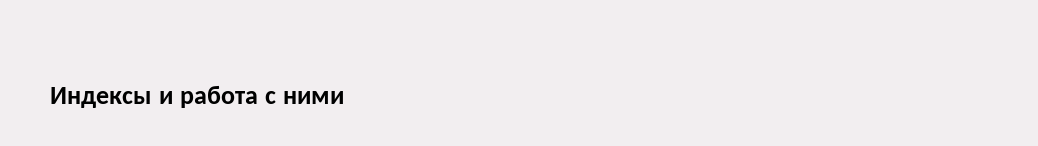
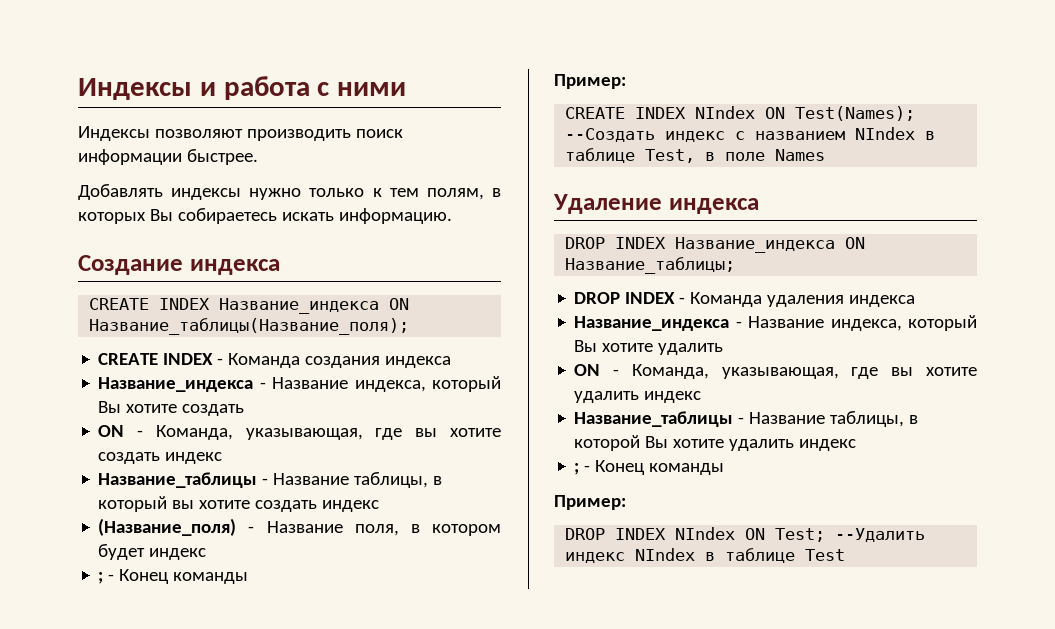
+ Индексы позволяют производить поиск информации быстрее.
+ Добавлять индексы нужно только к тем полям, в которых Вы собираетесь искать информацию.
+ Создание индекса
+ CREATE INDEX Название_индекса ON Название_таблицы(Название_поля);
+ CREATE INDEX - Команда создания индекса
+ Название_индекса - Название индекса, который Вы хотите создать
+ ON - Команда, указывающая, где вы хотите создать индекс
+ Название_таблицы - Название таблицы, в который вы хотите создать индекс
+ (Название_поля) - Название поля, в котором будет индекс
+ ; - Конец команды
+ Пример:
+ CREATE INDEX NIndex ON Test(Names); --Создать индекс с названием NIndex в таблице Test, в поле Names
+ Удаление индекса
+ DROP INDEX Название_индекса ON Название_таблицы;
+ DROP INDEX - Команда удаления индекса
+ Название_индекса - Название индекса, который Вы хотите удалить
+ ON - Команда, указывающая, где вы хотите удалить индекс
+ Название_таблицы - Название таблицы, в которой Вы хотите удалить индекс
+ ; - Конец команды
+ Пример:
+ DROP INDEX NIndex ON Test; --Удалить индекс NIndex в таблице Test

